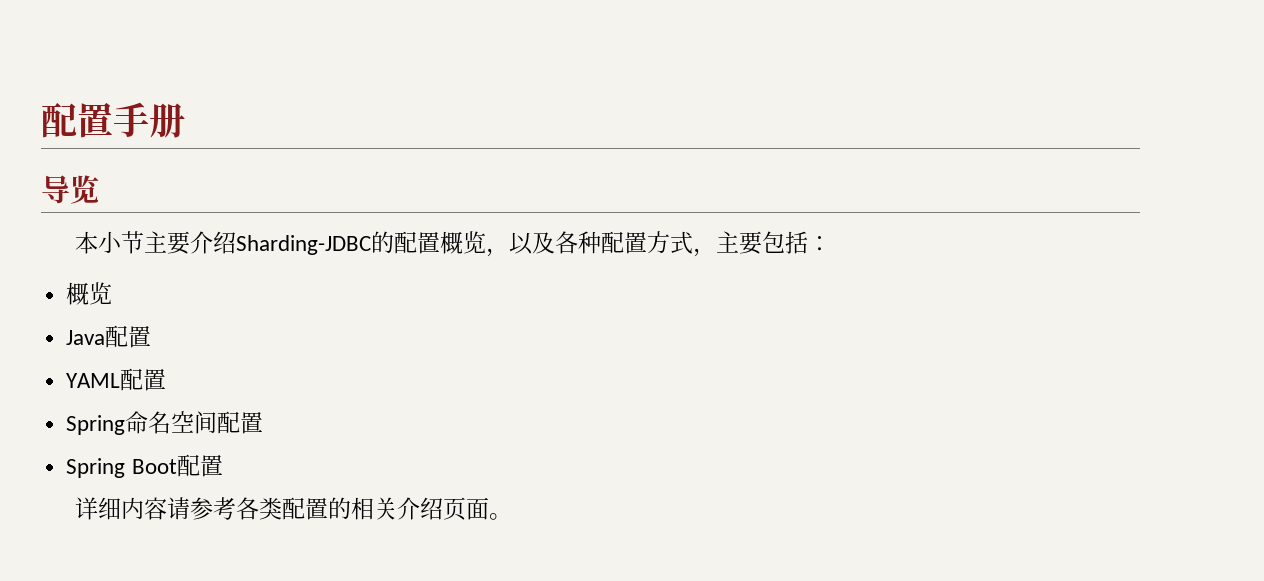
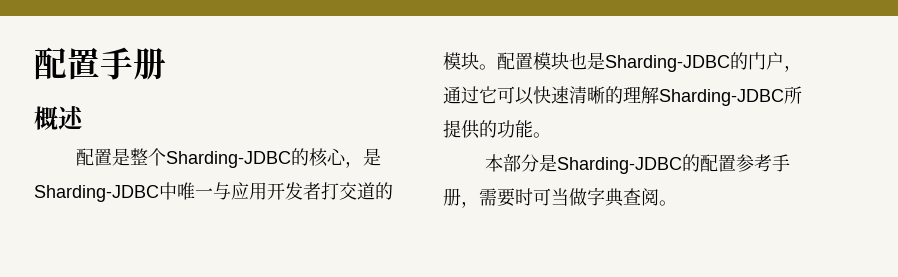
- 导览
- 本小节主要介绍Sharding-JDBC的配置概览，以及各种配置方式，主要包括：
- 概览
- Java配置
- YAML配置
- Spring命名空间配置
- Spring Boot配置
- 详细内容请参考各类配置的相关介绍页面。
+ 概述
+ 配置是整个Sharding-JDBC的核心，是Sharding-JDBC中唯一与应用开发者打交道的模块。配置模块也是Sharding-JDBC的门户，通过它可以快速清晰的理解Sharding-JDBC所提供的功能。
+ 本部分是Sharding-JDBC的配置参考手册，需要时可当做字典查阅。

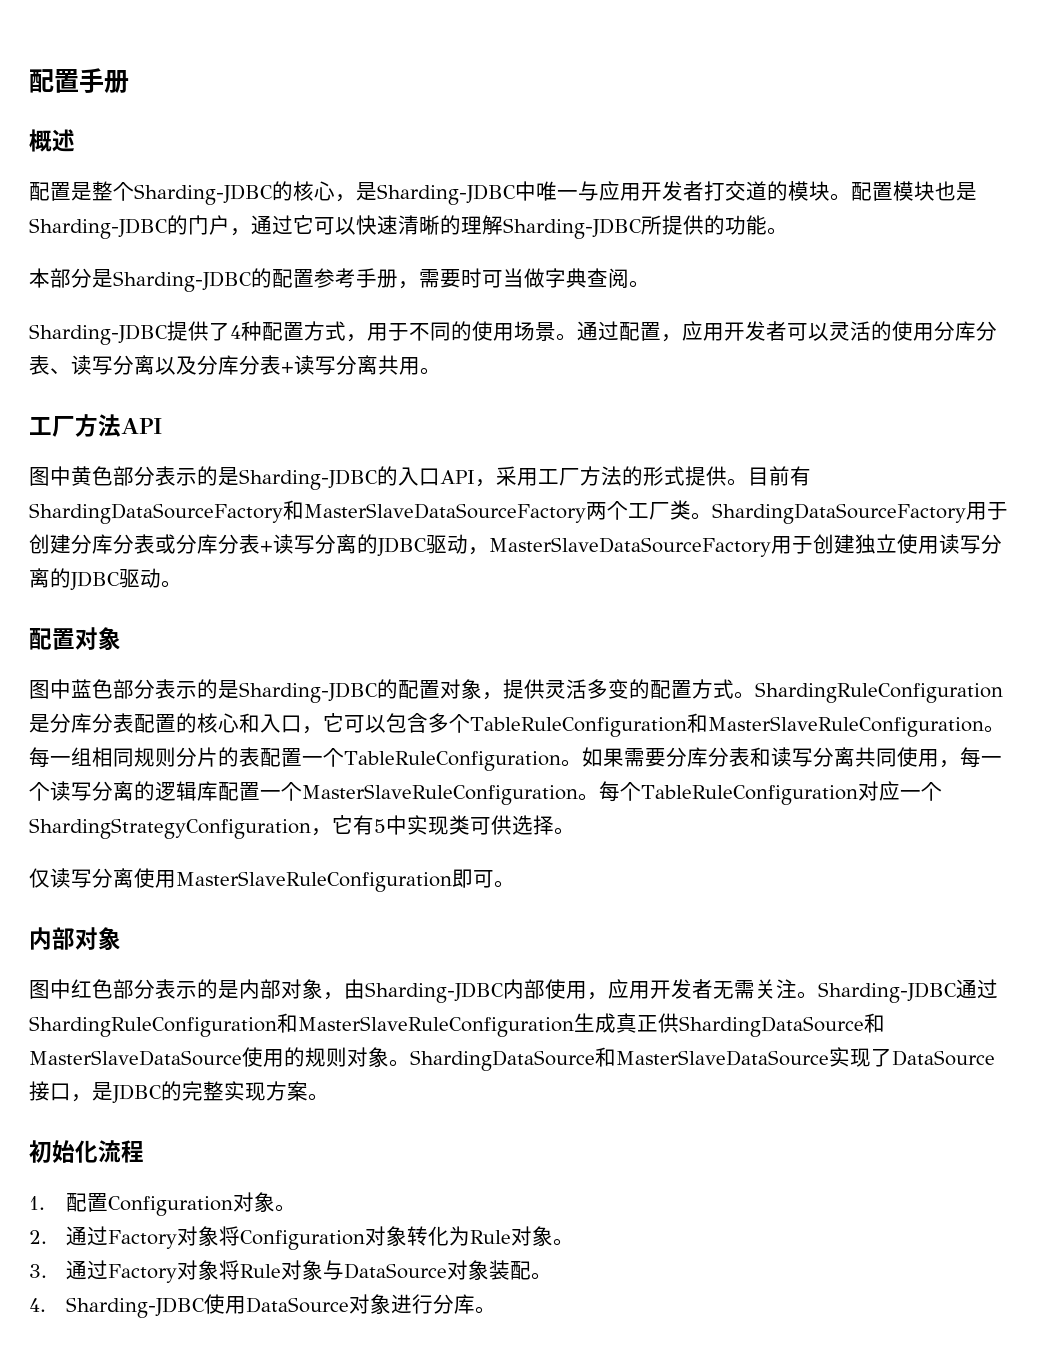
+ Sharding-JDBC提供了4种配置方式，用于不同的使用场景。通过配置，应用开发者可以灵活的使用分库分表、读写分离以及分库分表+读写分离共用。
+ 工厂方法API
+ 图中黄色部分表示的是Sharding-JDBC的入口API，采用工厂方法的形式提供。目前有ShardingDataSourceFactory和MasterSlaveDataSourceFactory两个工厂类。ShardingDataSourceFactory用于创建分库分表或分库分表+读写分离的JDBC驱动，MasterSlaveDataSourceFactory用于创建独立使用读写分离的JDBC驱动。
+ 配置对象
+ 图中蓝色部分表示的是Sharding-JDBC的配置对象，提供灵活多变的配置方式。ShardingRuleConfiguration是分库分表配置的核心和入口，它可以包含多个TableRuleConfiguration和MasterSlaveRuleConfiguration。每一组相同规则分片的表配置一个TableRuleConfiguration。如果需要分库分表和读写分离共同使用，每一个读写分离的逻辑库配置一个MasterSlaveRuleConfiguration。每个TableRuleConfiguration对应一个ShardingStrategyConfiguration，它有5中实现类可供选择。
+ 仅读写分离使用MasterSlaveRuleConfiguration即可。
+ 内部对象
+ 图中红色部分表示的是内部对象，由Sharding-JDBC内部使用，应用开发者无需关注。Sharding-JDBC通过ShardingRuleConfiguration和MasterSlaveRuleConfiguration生成真正供ShardingDataSource和MasterSlaveDataSource使用的规则对象。ShardingDataSource和MasterSlaveDataSource实现了DataSource接口，是JDBC的完整实现方案。
+ 初始化流程
+ 1.配置Configuration对象。
+ 2.通过Factory对象将Configuration对象转化为Rule对象。
+ 3.通过Factory对象将Rule对象与DataSource对象装配。
+ 4. Sharding-JDBC使用DataSource对象进行分库。

